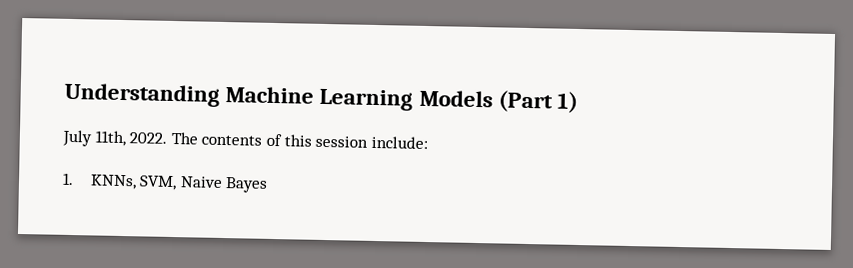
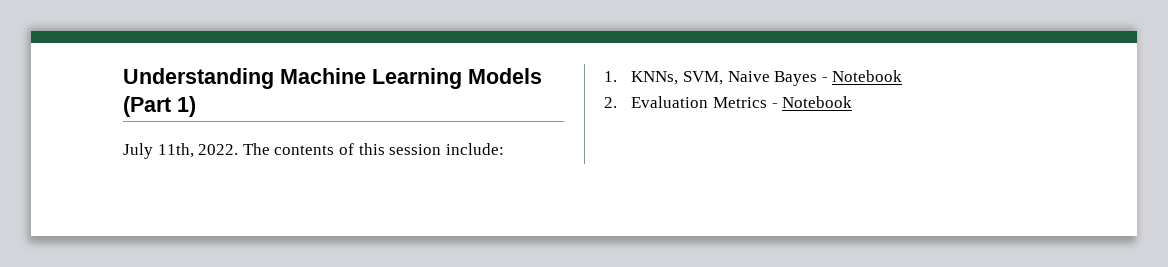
- 1. KNNs, SVM, Naive Bayes
+ 1. KNNs, SVM, Naive Bayes - Notebook
+ 2. Evaluation Metrics - Notebook

